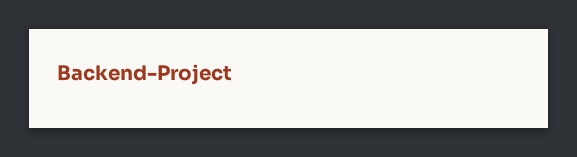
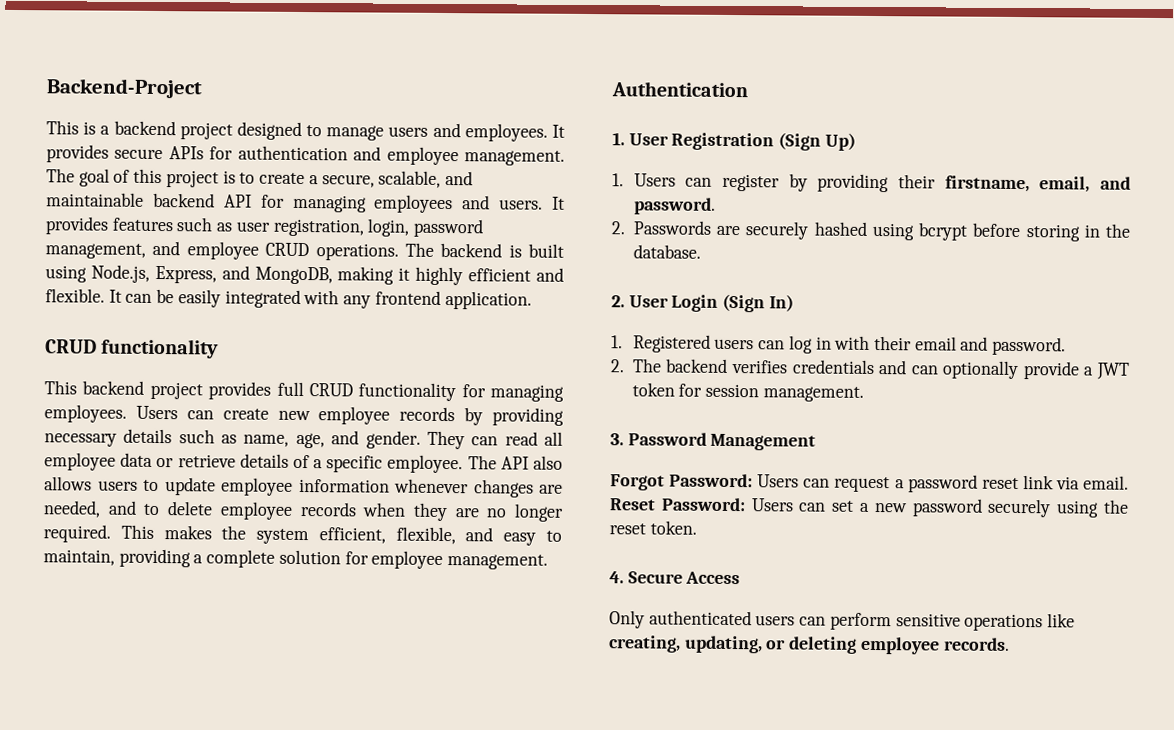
+ This is a backend project designed to manage users and employees. It provides secure APIs for authentication and employee management. The goal of this project is to create a secure, scalable, and maintainable backend API for managing employees and users. It provides features such as user registration, login, password management, and employee CRUD operations. The backend is built using Node.js, Express, and MongoDB, making it highly efficient and flexible. It can be easily integrated with any frontend application.
+ CRUD functionality
+ This backend project provides full CRUD functionality for managing employees. Users can create new employee records by providing necessary details such as name, age, and gender. They can read all employee data or retrieve details of a specific employee. The API also allows users to update employee information whenever changes are needed, and to delete employee records when they are no longer required. This makes the system efficient, flexible, and easy to maintain, providing a complete solution for employee management.
+ Authentication
+ 1. User Registration (Sign Up)
+ 1. Users can register by providing their firstname, email, and password.
+ 2. Passwords are securely hashed using bcrypt before storing in the database.
+ 2. User Login (Sign In)
+ 1. Registered users can log in with their email and password.
+ 2. The backend verifies credentials and can optionally provide a JWT token for session management.
+ 3. Password Management
+ Forgot Password: Users can request a password reset link via email. Reset Password: Users can set a new password securely using the reset token.
+ 4. Secure Access
+ Only authenticated users can perform sensitive operations like creating, updating, or deleting employee records.

